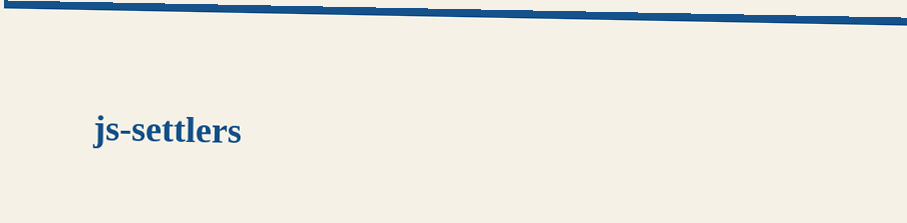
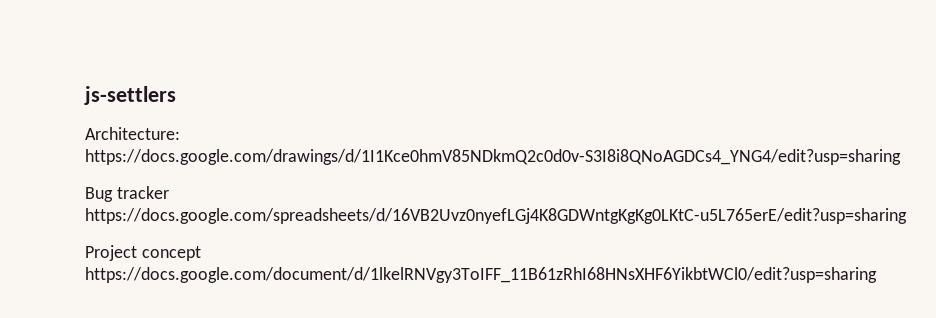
+ Architecture: https://docs.google.com/drawings/d/1I1Kce0hmV85NDkmQ2c0d0v-S3I8i8QNoAGDCs4_YNG4/edit?usp=sharing
+ Bug tracker https://docs.google.com/spreadsheets/d/16VB2Uvz0nyefLGj4K8GDWntgKgKg0LKtC-u5L765erE/edit?usp=sharing
+ Project concept https://docs.google.com/document/d/1lkelRNVgy3ToIFF_11B61zRhI68HNsXHF6YikbtWCl0/edit?usp=sharing

